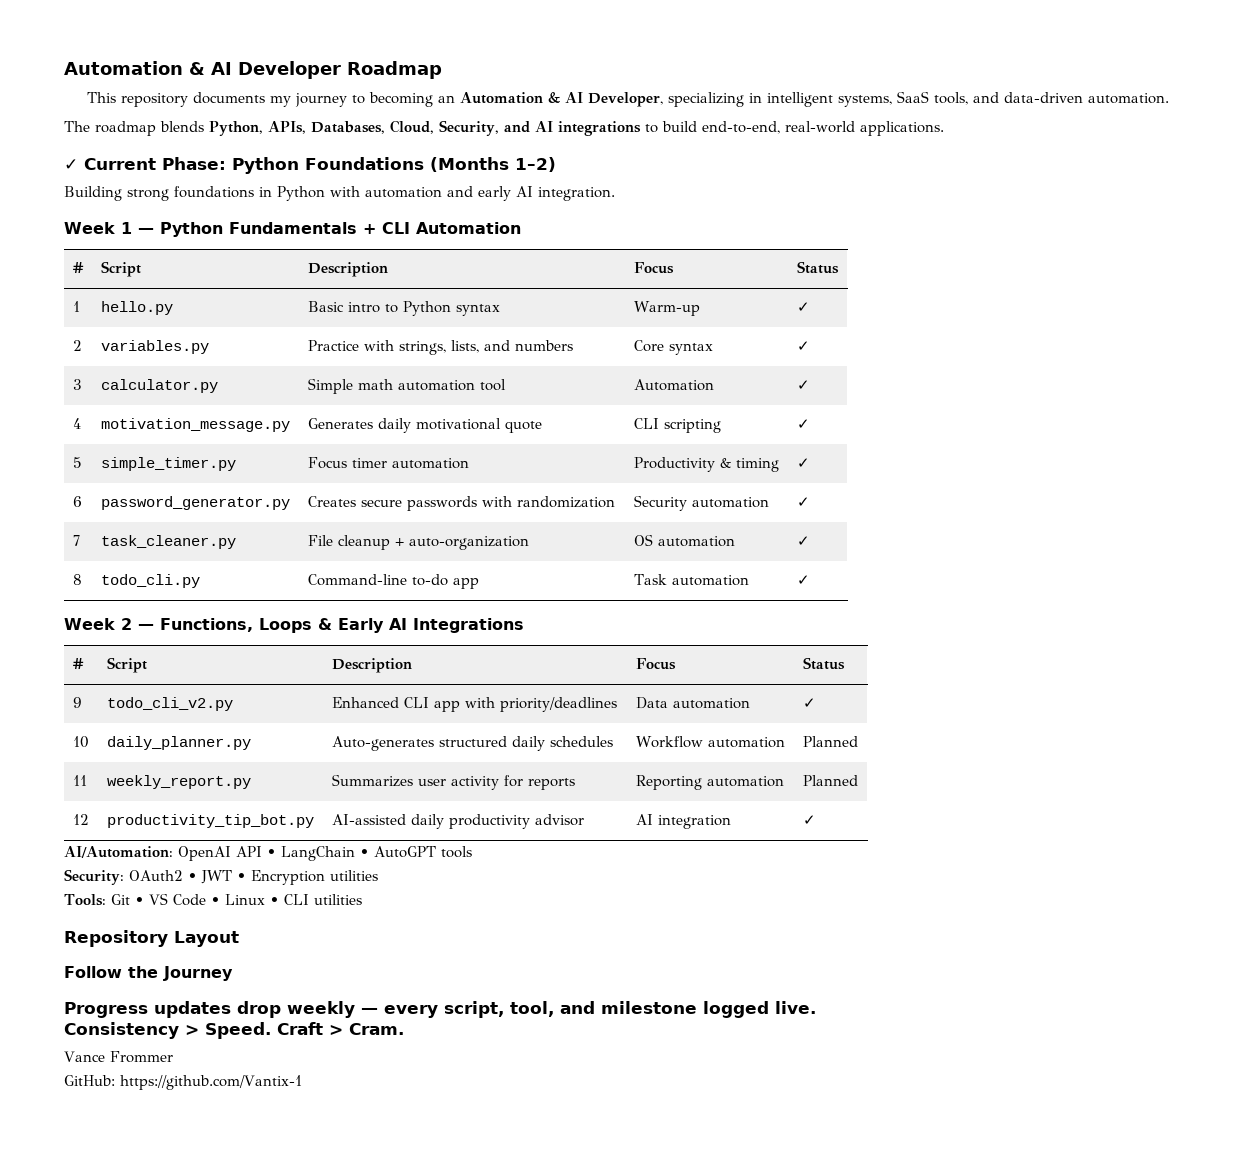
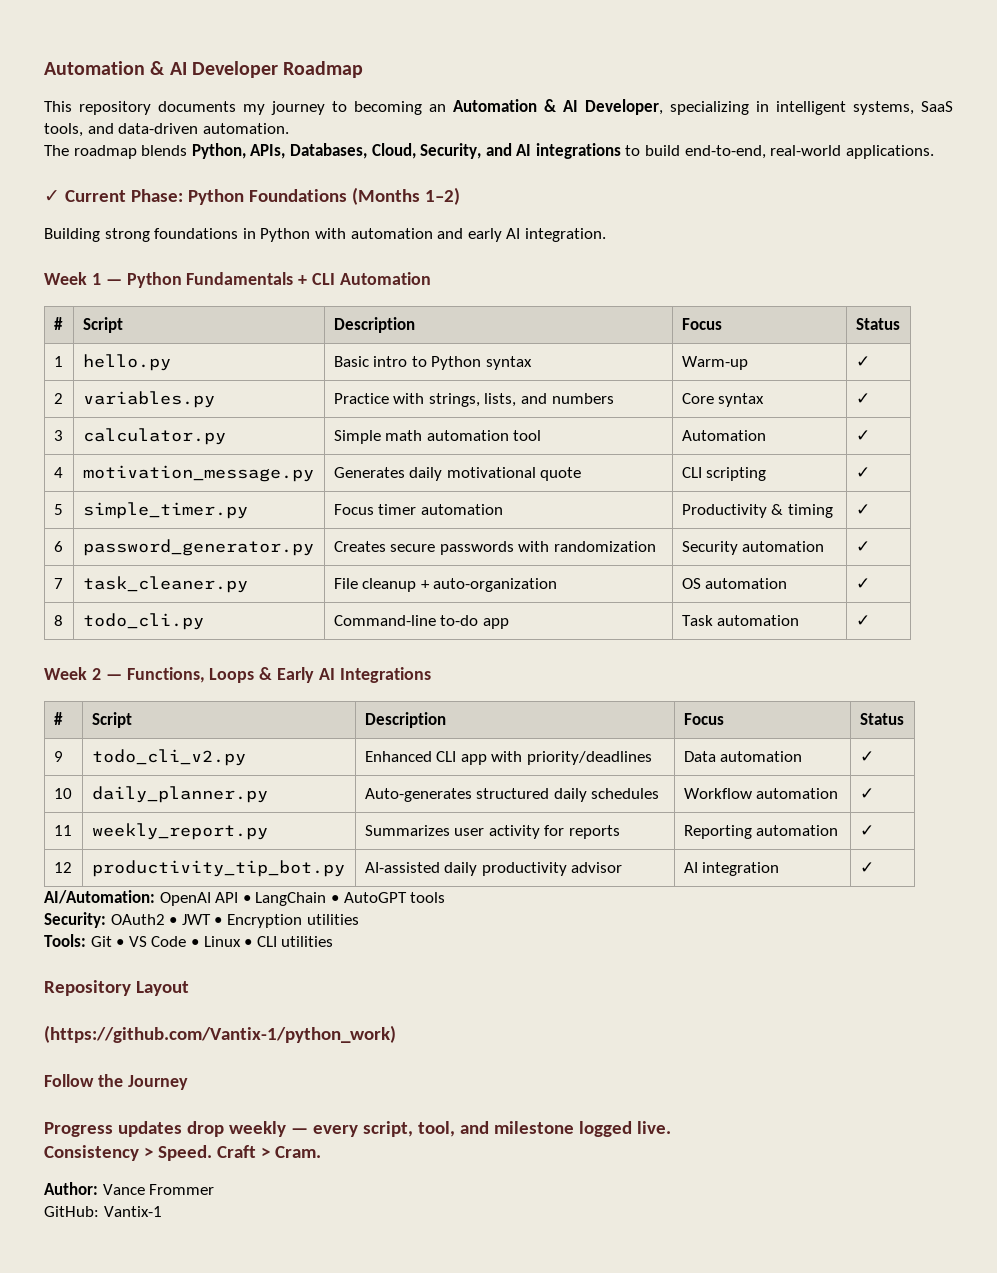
- 10 | daily_planner.py | Auto-generates structured daily schedules | Workflow automation | Planned
+ 10 | daily_planner.py | Auto-generates structured daily schedules | Workflow automation | ✓
- 11 | weekly_report.py | Summarizes user activity for reports | Reporting automation | Planned
+ 11 | weekly_report.py | Summarizes user activity for reports | Reporting automation | ✓
+ (https://github.com/Vantix-1/python_work)
- Vance Frommer
+ Author: Vance Frommer
- GitHub: https://github.com/Vantix-1
+ GitHub: Vantix-1

